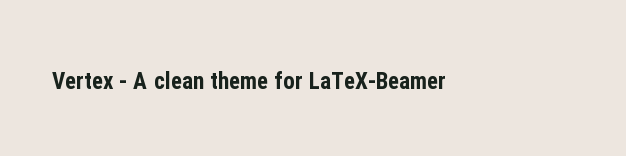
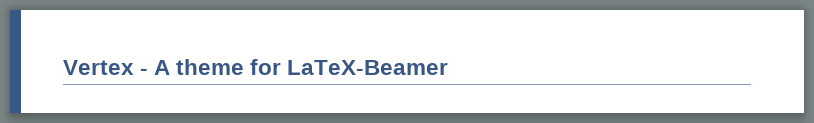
- Vertex - A clean theme for LaTeX-Beamer
+ Vertex - A theme for LaTeX-Beamer

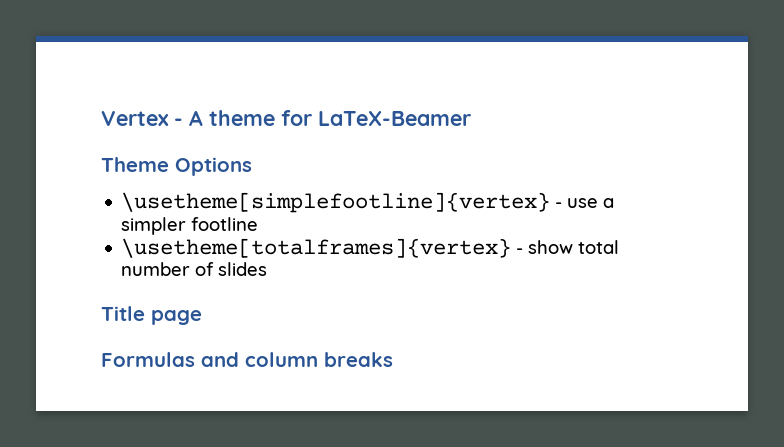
+ Theme Options
+ \usetheme[simplefootline]{vertex} - use a simpler footline
+ \usetheme[totalframes]{vertex} - show total number of slides
+ Title page
+ Formulas and column breaks

